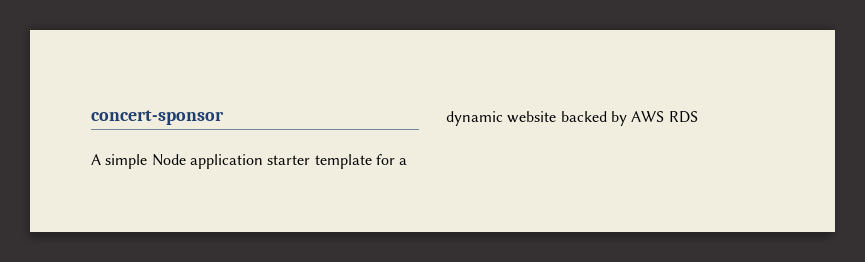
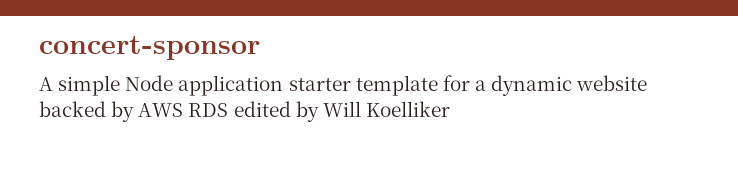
- A simple Node application starter template for a dynamic website backed by AWS RDS
+ A simple Node application starter template for a dynamic website backed by AWS RDS edited by Will Koelliker

